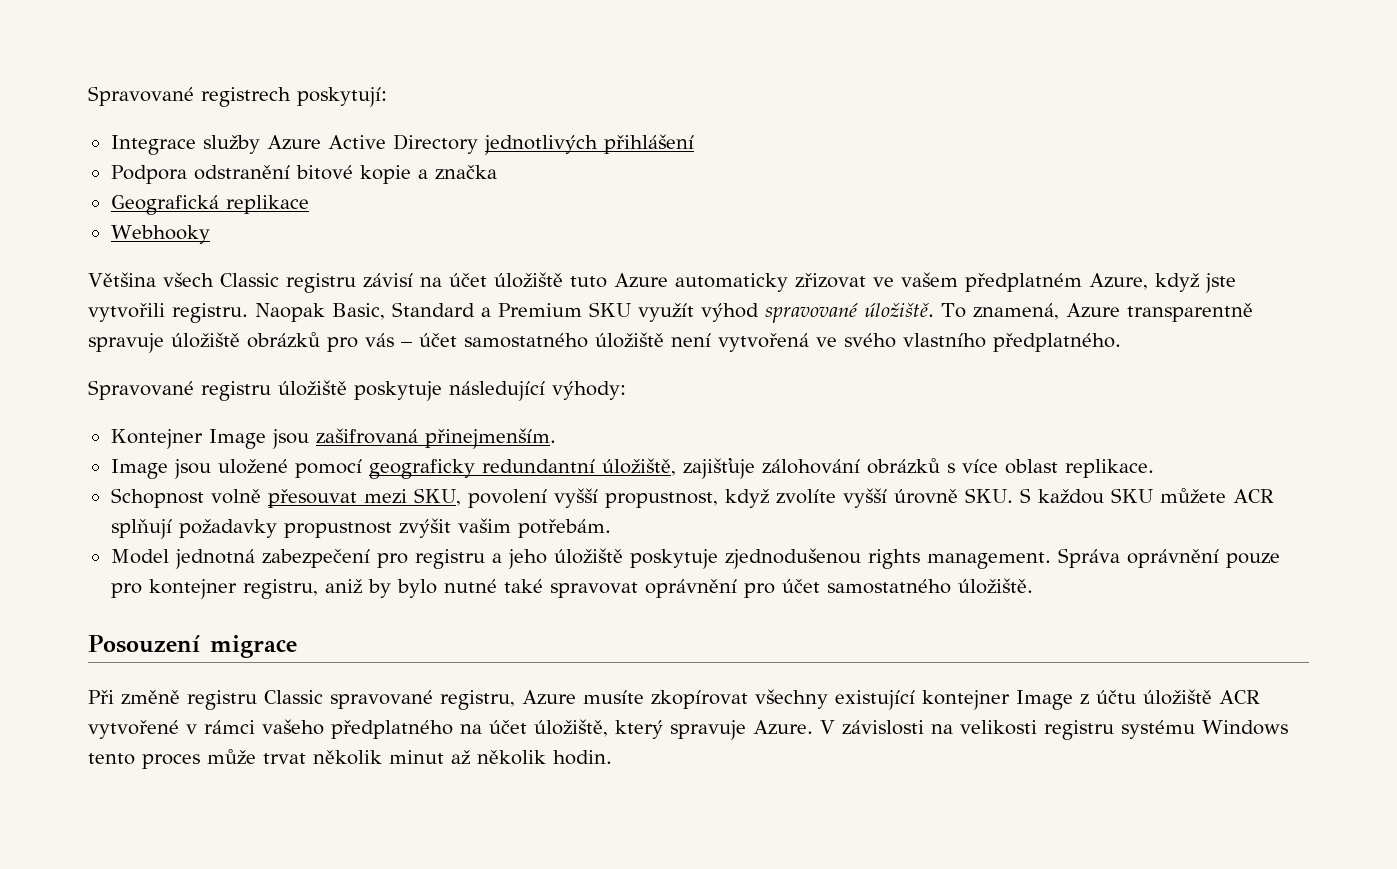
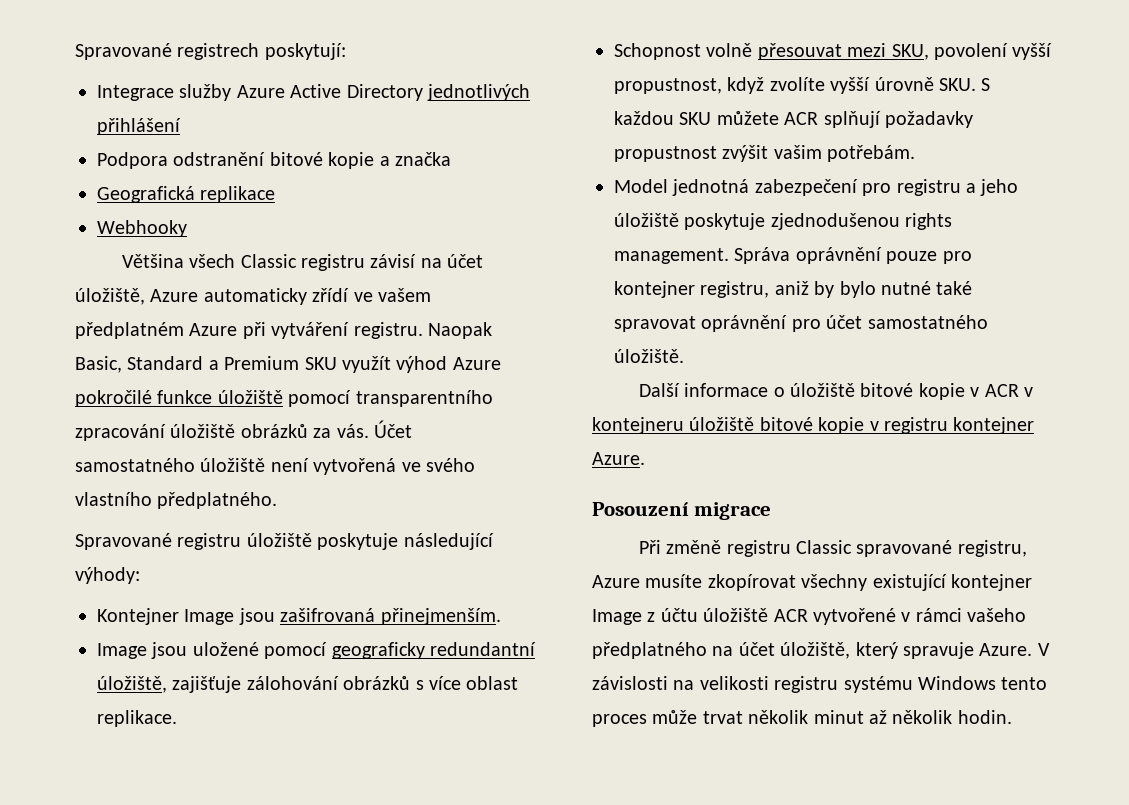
- Většina všech Classic registru závisí na účet úložiště tuto Azure automaticky zřizovat ve vašem předplatném Azure, když jste vytvořili registru.
+ Většina všech Classic registru závisí na účet úložiště, Azure automaticky zřídí ve vašem předplatném Azure při vytváření registru.
- Naopak Basic, Standard a Premium SKU využít výhod spravované úložiště. To znamená, Azure transparentně spravuje úložiště obrázků pro vás – účet samostatného úložiště není vytvořená ve svého vlastního předplatného.
+ Naopak Basic, Standard a Premium SKU využít výhod Azure pokročilé funkce úložiště pomocí transparentního zpracování úložiště obrázků za vás. Účet samostatného úložiště není vytvořená ve svého vlastního předplatného.
+ Další informace o úložiště bitové kopie v ACR v kontejneru úložiště bitové kopie v registru kontejner Azure.

